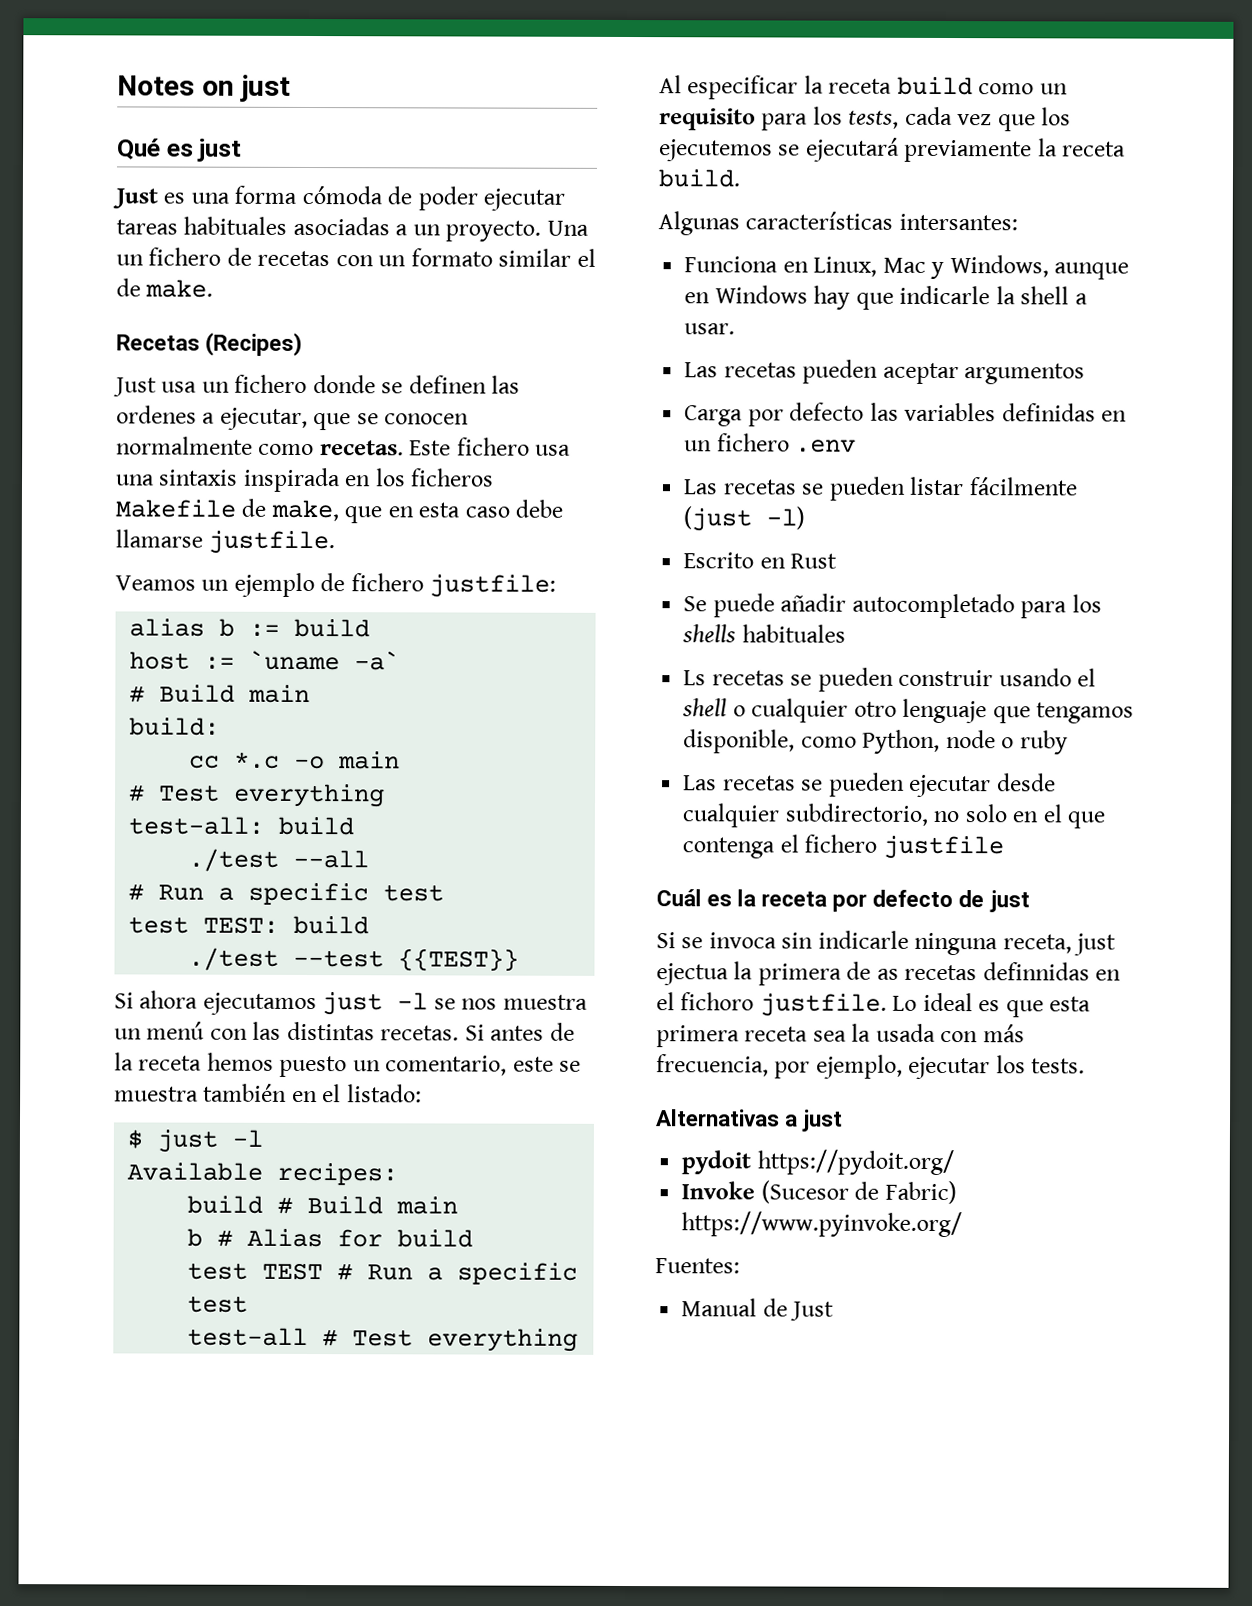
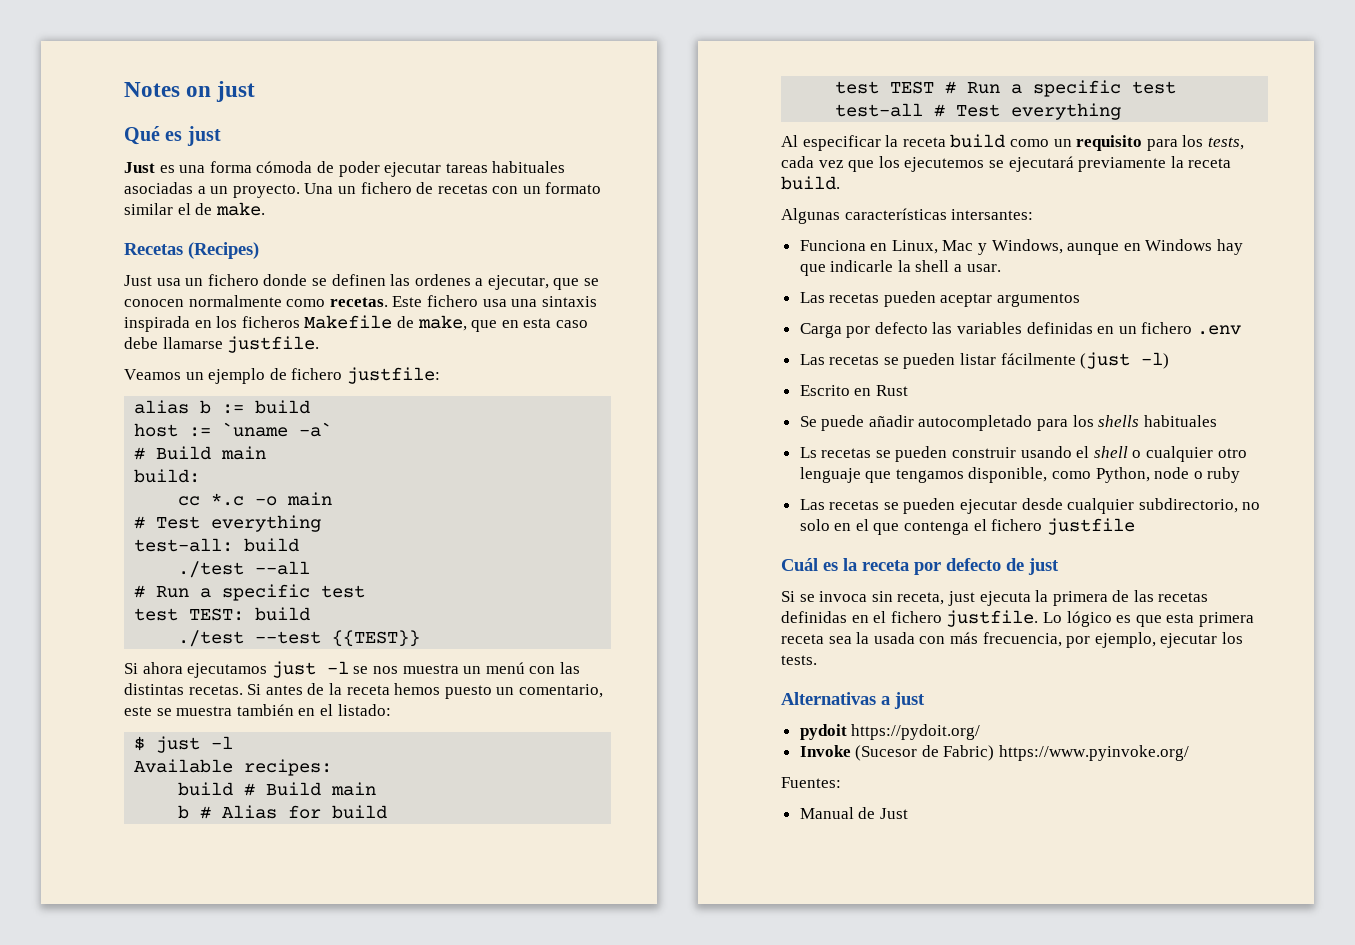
- Si se invoca sin indicarle ninguna receta, just ejectua la primera de as recetas definnidas en el fichoro justfile.
+ Si se invoca sin receta, just ejecuta la primera de las recetas definidas en el fichero justfile.
- Lo ideal es que esta primera receta sea la usada con más frecuencia, por ejemplo, ejecutar los tests.
+ Lo lógico es que esta primera receta sea la usada con más frecuencia, por ejemplo, ejecutar los tests.

